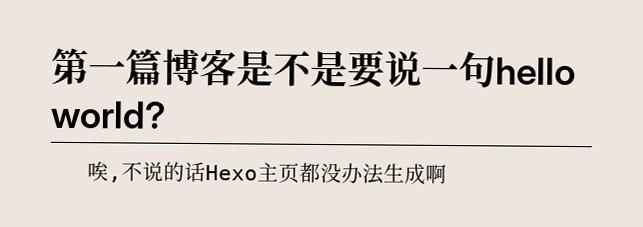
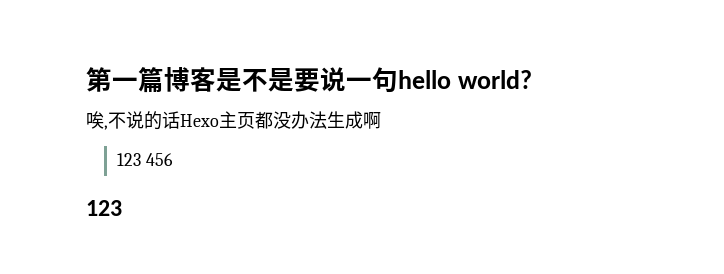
+ 123 456
+ 123

